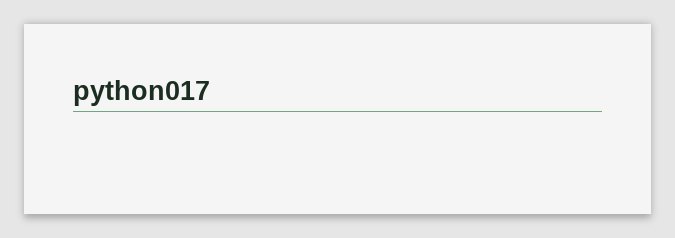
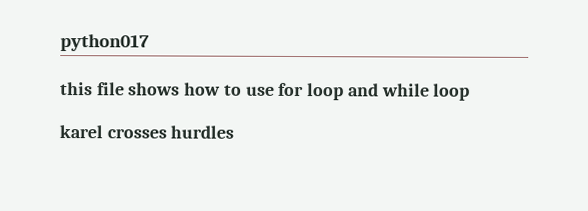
+ this file shows how to use for loop and while loop
+ karel crosses hurdles

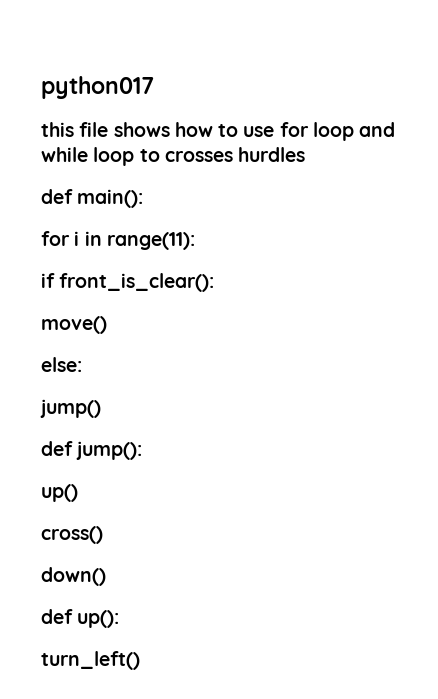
- this file shows how to use for loop and while loop
- karel crosses hurdles
+ this file shows how to use for loop and while loop to crosses hurdles
+ def main():
+ for i in range(11):
+ if front_is_clear():
+ move()
+ else:
+ jump()
+ def jump():
+ up()
+ cross()
+ down()
+ def up():
+ turn_left()

